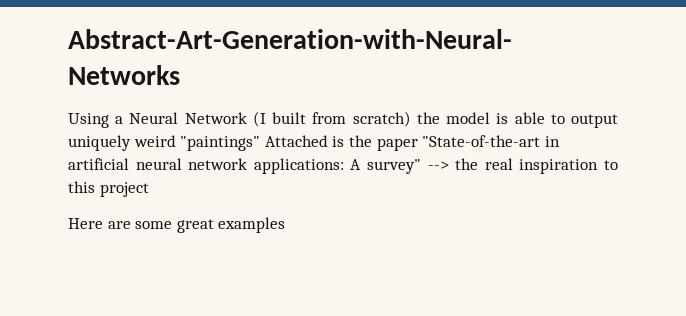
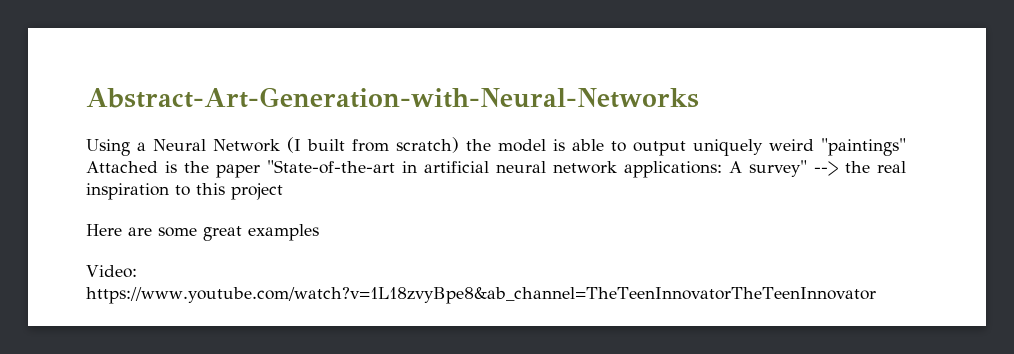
+ Video: https://www.youtube.com/watch?v=1L18zvyBpe8&ab_channel=TheTeenInnovatorTheTeenInnovator

